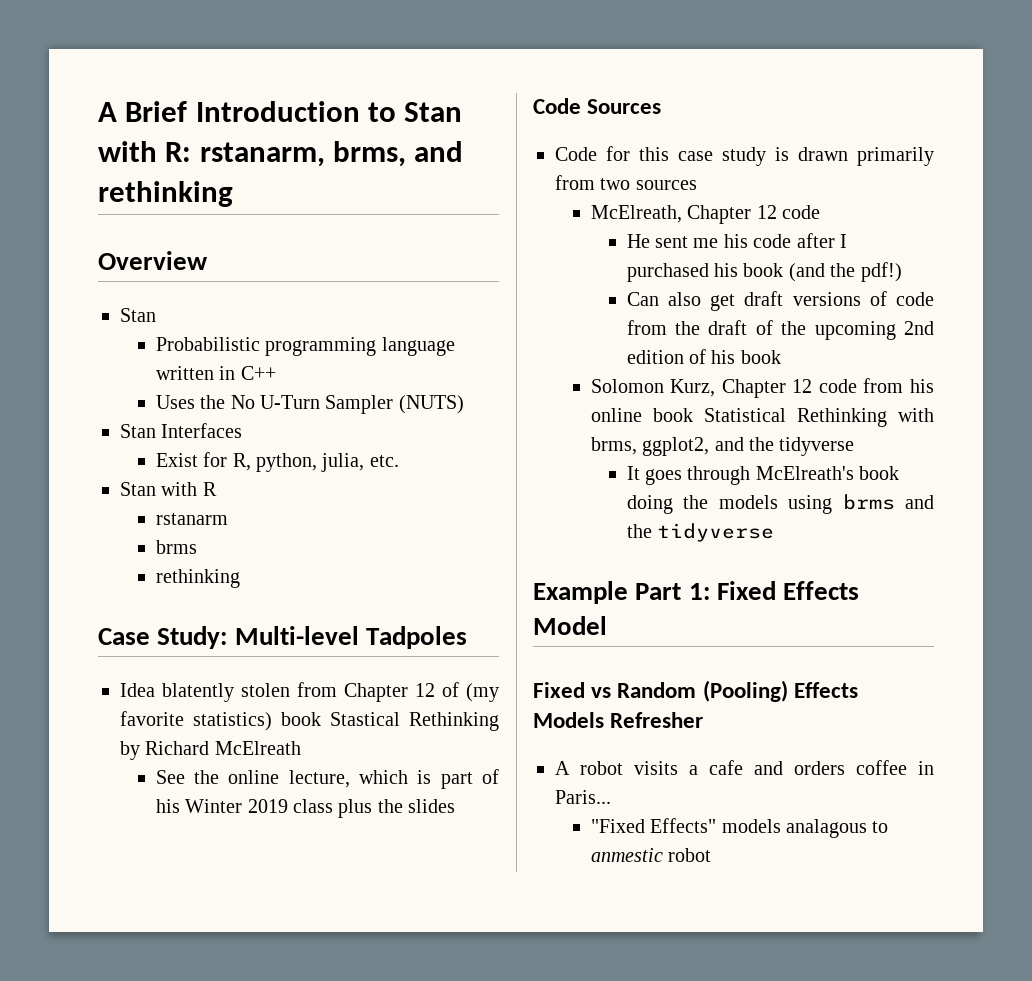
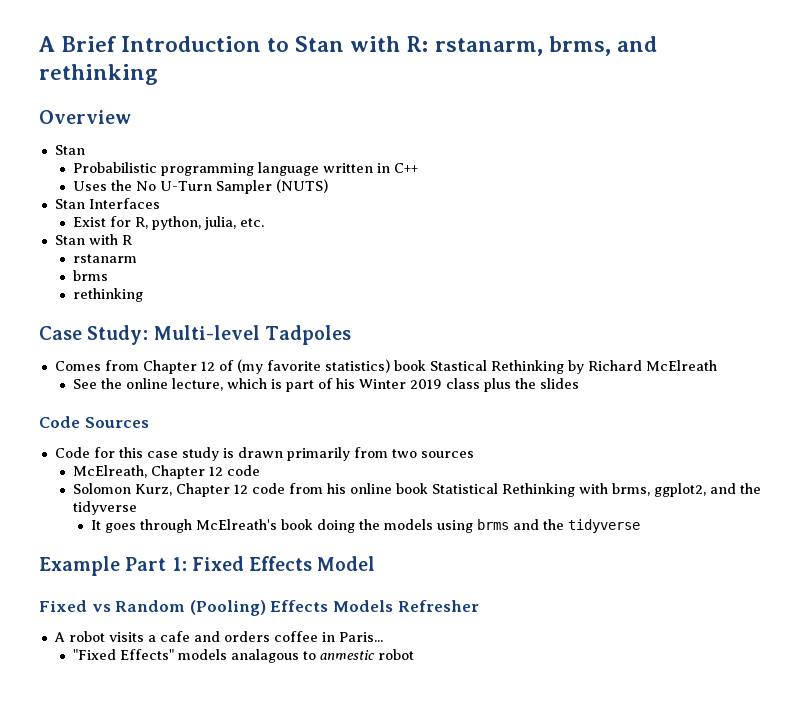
- Idea blatently stolen from Chapter 12 of (my favorite statistics) book Stastical Rethinking by Richard McElreath
+ Comes from Chapter 12 of (my favorite statistics) book Stastical Rethinking by Richard McElreath
- He sent me his code after I purchased his book (and the pdf!)
- Can also get draft versions of code from the draft of the upcoming 2nd edition of his book

